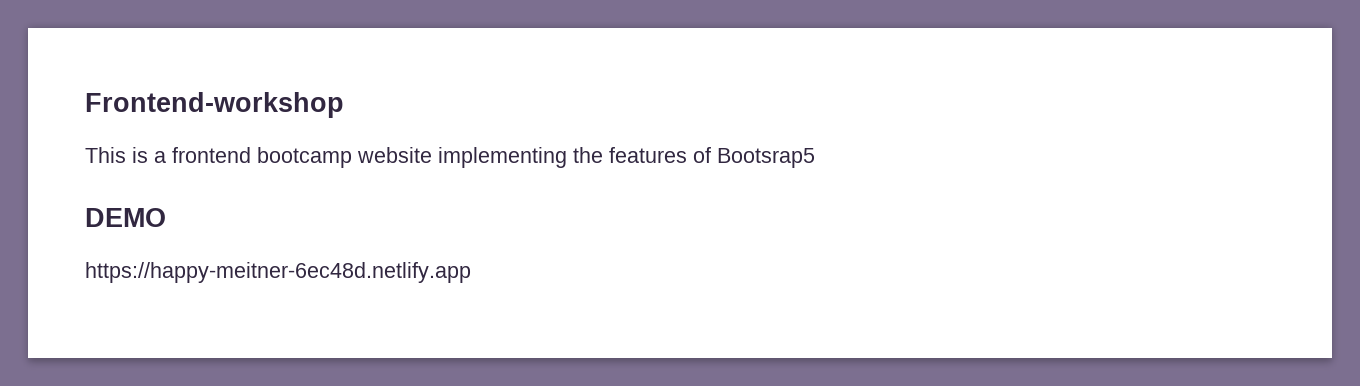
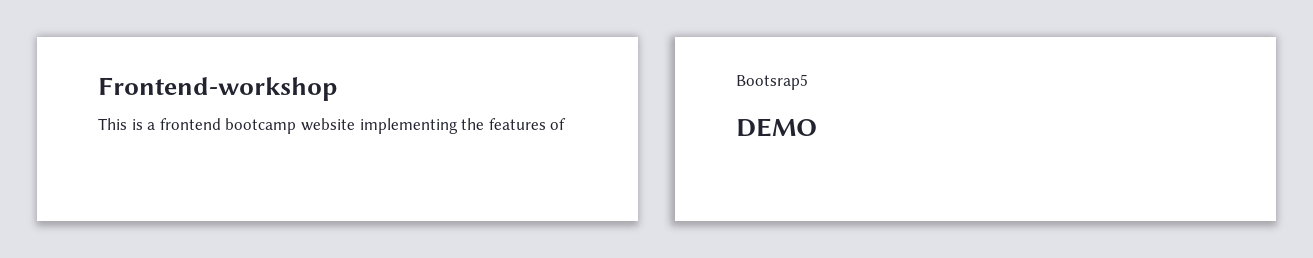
- https://happy-meitner-6ec48d.netlify.app

